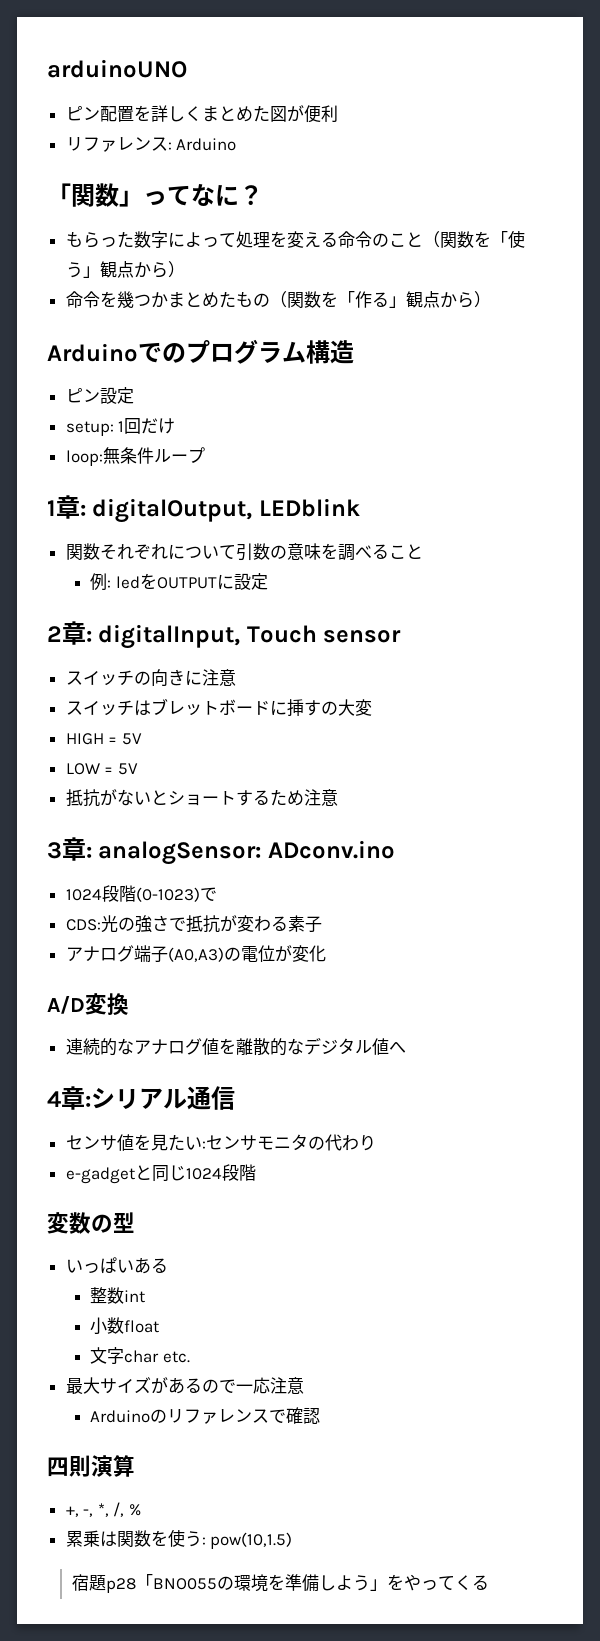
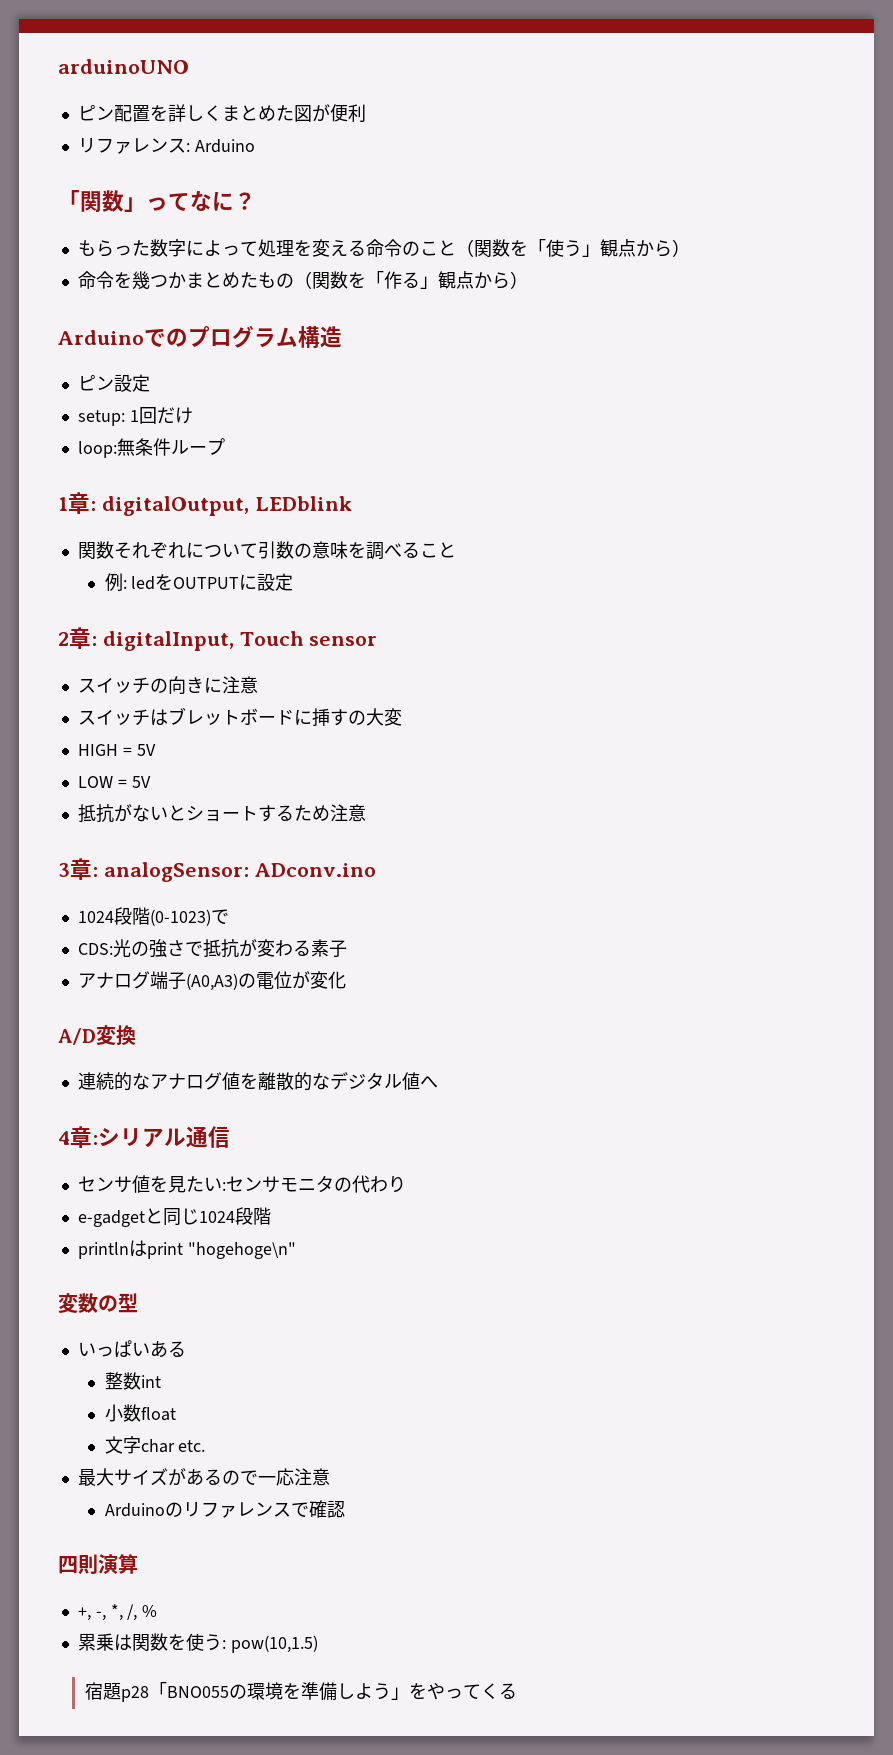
+ printlnはprint "hogehoge\n"

